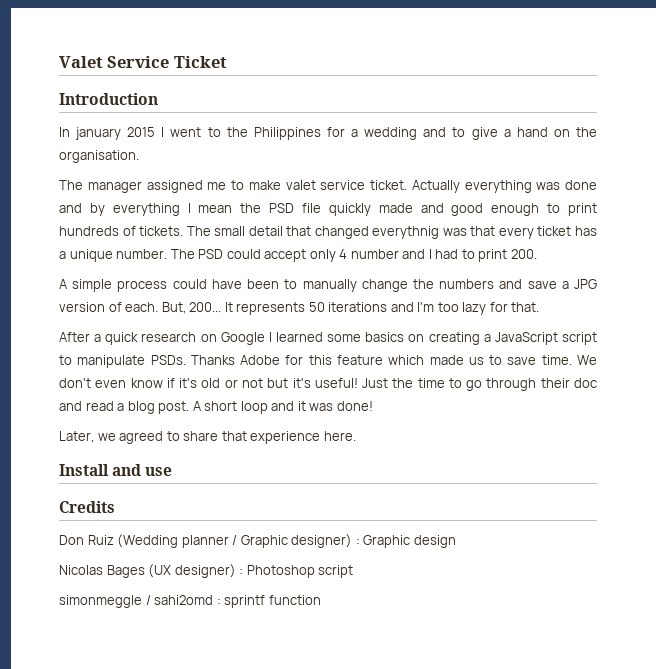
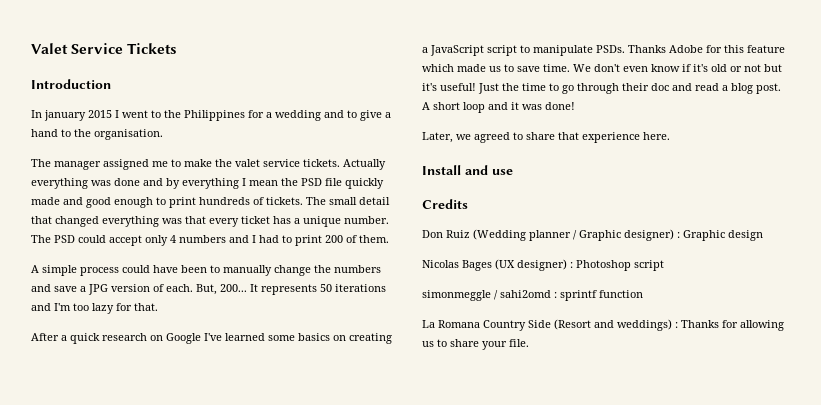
- Valet Service Ticket
+ Valet Service Tickets
- In january 2015 I went to the Philippines for a wedding and to give a hand on the organisation.
+ In january 2015 I went to the Philippines for a wedding and to give a hand to the organisation.
- The manager assigned me to make valet service ticket.
+ The manager assigned me to make the valet service tickets.
- The small detail that changed everythnig was that every ticket has a unique number.
+ The small detail that changed everything was that every ticket has a unique number.
- The PSD could accept only 4 number and I had to print 200.
+ The PSD could accept only 4 numbers and I had to print 200 of them.
- After a quick research on Google I learned some basics on creating a JavaScript script to manipulate PSDs.
+ After a quick research on Google I've learned some basics on creating a JavaScript script to manipulate PSDs.
+ La Romana Country Side (Resort and weddings) : Thanks for allowing us to share your file.

